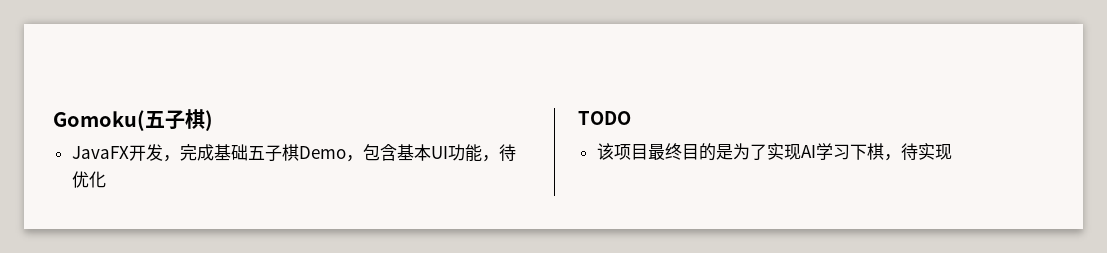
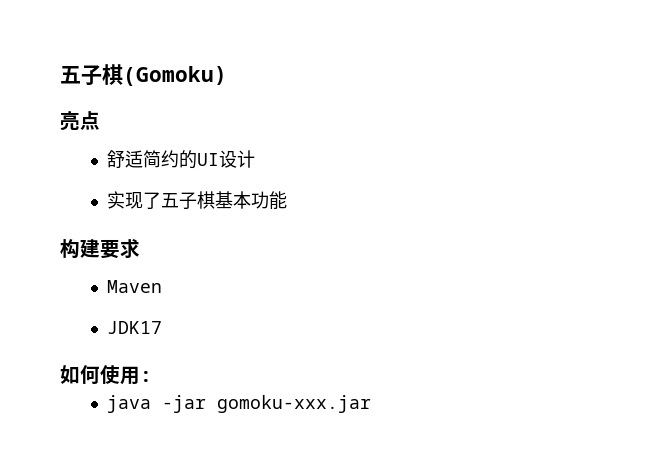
- Gomoku(五子棋)
- JavaFX开发，完成基础五子棋Demo，包含基本UI功能，待优化
- TODO
- 该项目最终目的是为了实现AI学习下棋，待实现
+ 五子棋(Gomoku)
+ 亮点
+ 舒适简约的UI设计
+ 实现了五子棋基本功能
+ 构建要求
+ Maven
+ JDK17
+ 如何使用:
+ java -jar gomoku-xxx.jar

